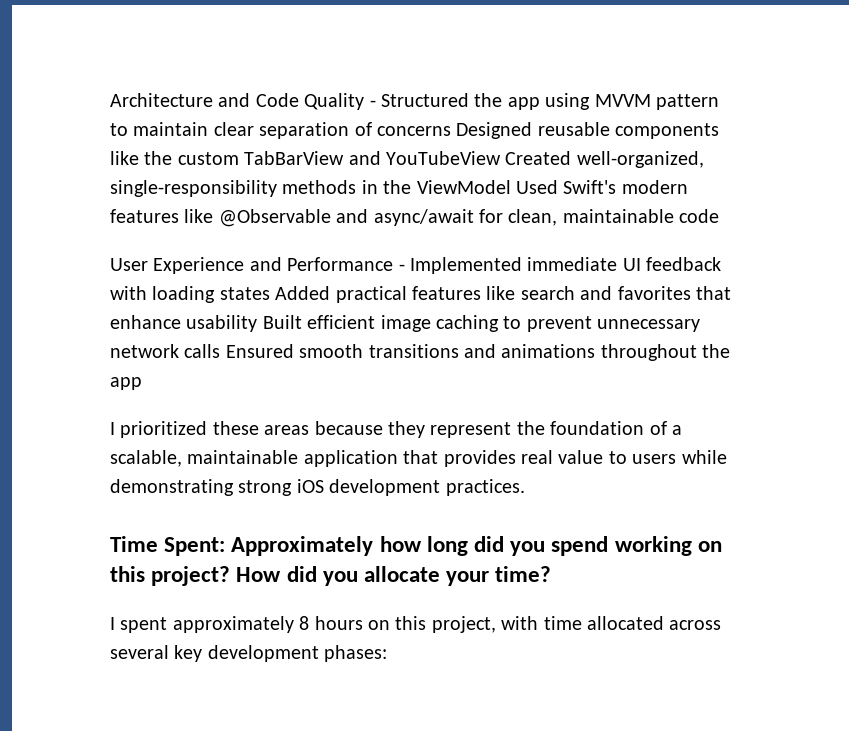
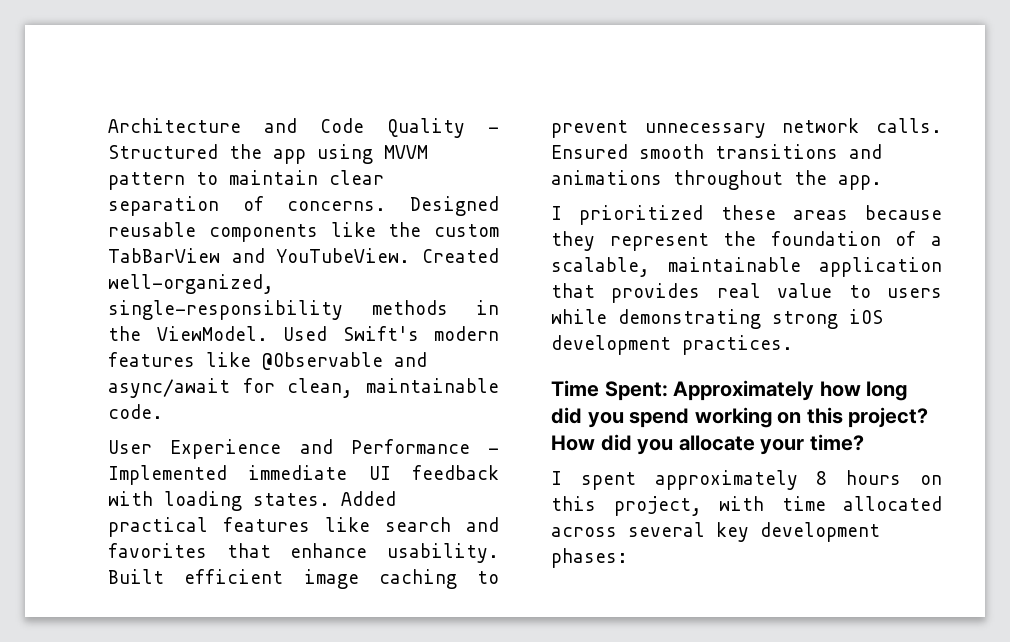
- Architecture and Code Quality - Structured the app using MVVM pattern to maintain clear separation of concerns Designed reusable components like the custom TabBarView and YouTubeView Created well-organized, single-responsibility methods in the ViewModel Used Swift's modern features like @Observable and async/await for clean, maintainable code
+ Architecture and Code Quality - Structured the app using MVVM pattern to maintain clear separation of concerns. Designed reusable components like the custom TabBarView and YouTubeView. Created well-organized, single-responsibility methods in the ViewModel. Used Swift's modern features like @Observable and async/await for clean, maintainable code.
- User Experience and Performance - Implemented immediate UI feedback with loading states Added practical features like search and favorites that enhance usability Built efficient image caching to prevent unnecessary network calls Ensured smooth transitions and animations throughout the app
+ User Experience and Performance - Implemented immediate UI feedback with loading states. Added practical features like search and favorites that enhance usability. Built efficient image caching to prevent unnecessary network calls. Ensured smooth transitions and animations throughout the app.

